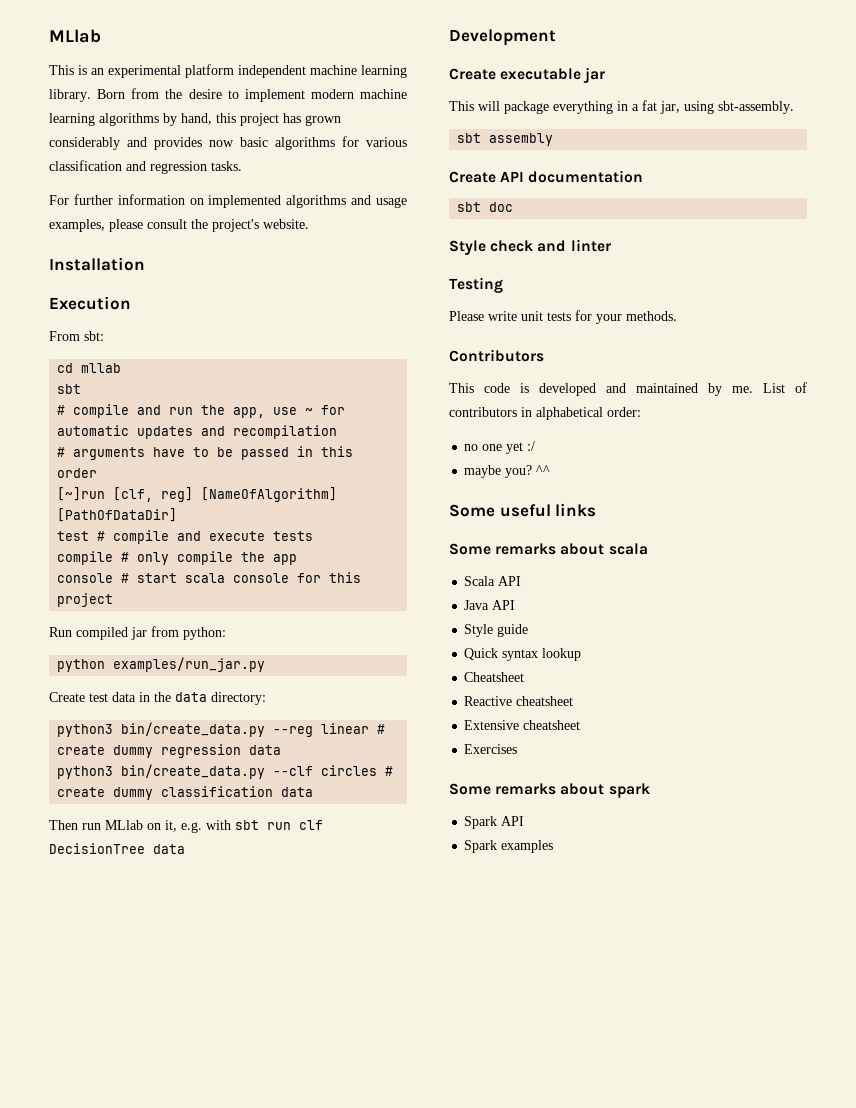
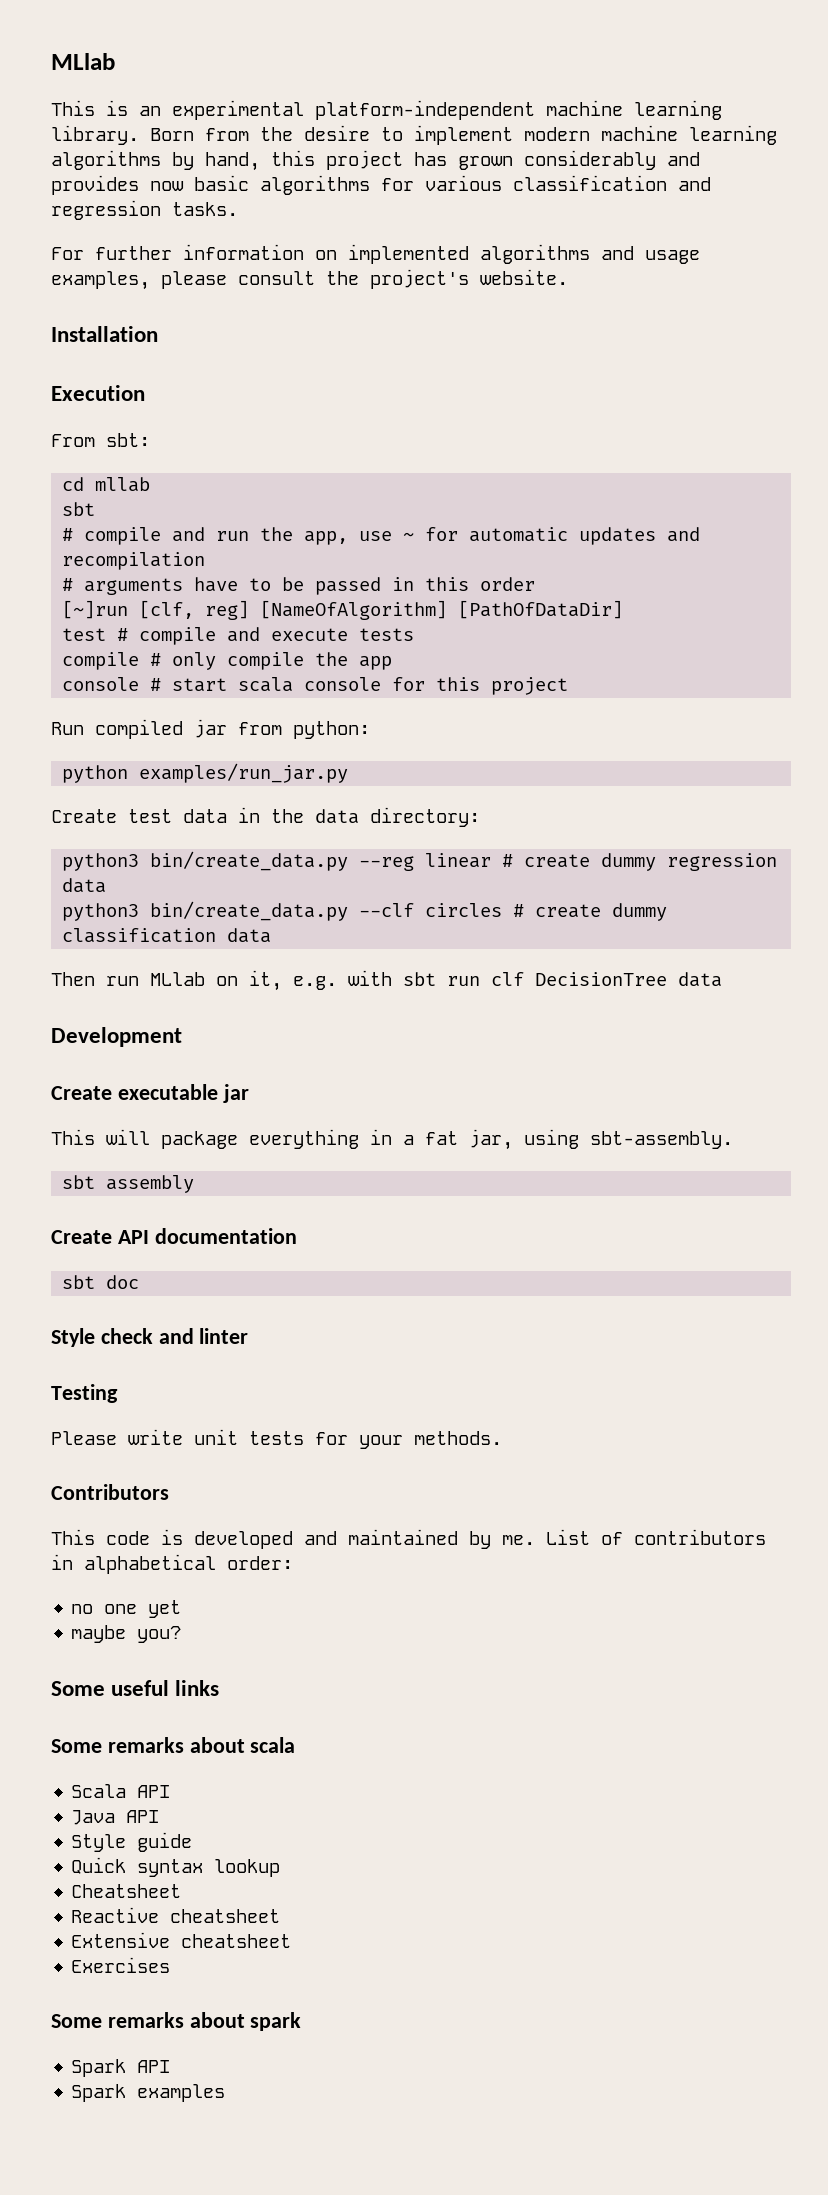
- This is an experimental platform independent machine learning library.
+ This is an experimental platform-independent machine learning library.
- no one yet :/
+ no one yet
- ^^

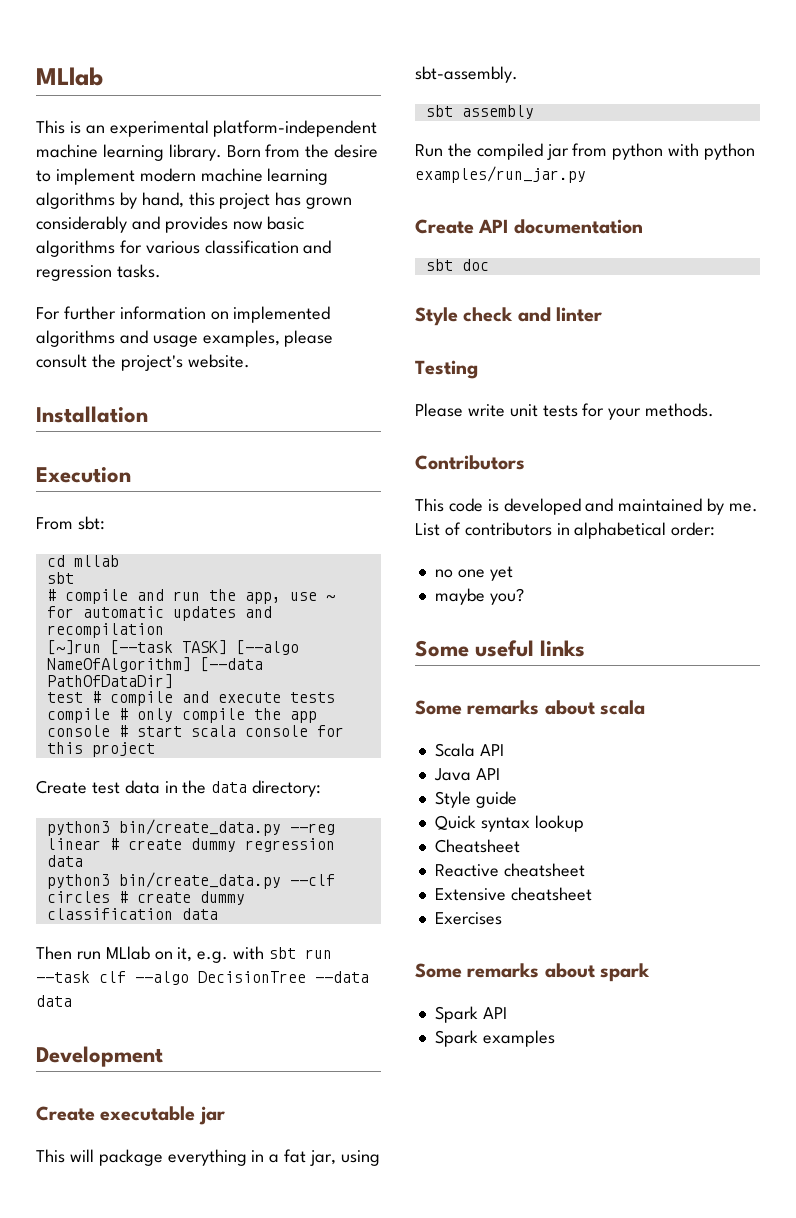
- # arguments have to be passed in this order
- [~]run [clf, reg] [NameOfAlgorithm] [PathOfDataDir]
+ [~]run [--task TASK] [--algo NameOfAlgorithm] [--data PathOfDataDir]
- Run compiled jar from python:
- python examples/run_jar.py
- Then run MLlab on it, e.g. with sbt run clf DecisionTree data
+ Then run MLlab on it, e.g. with sbt run --task clf --algo DecisionTree --data data
+ Run the compiled jar from python with python examples/run_jar.py

